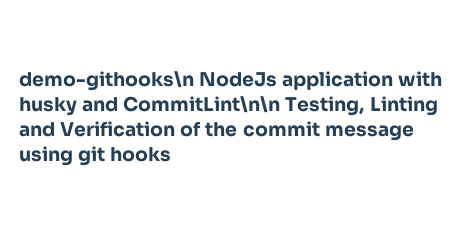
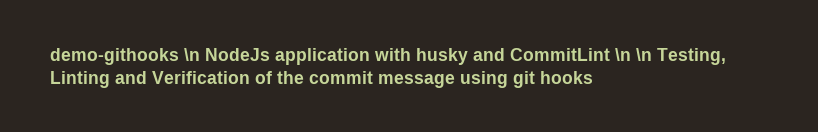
- demo-githooks\n NodeJs application with husky and CommitLint\n\n Testing, Linting and Verification of the commit message using git hooks
+ demo-githooks \n NodeJs application with husky and CommitLint \n \n Testing, Linting and Verification of the commit message using git hooks

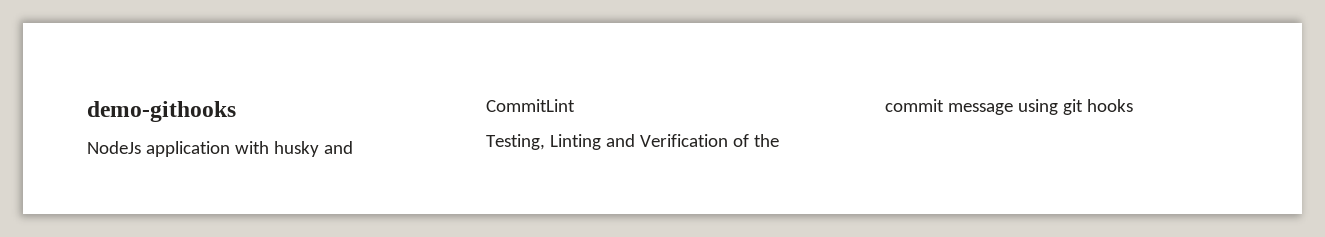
- demo-githooks \n NodeJs application with husky and CommitLint \n \n Testing, Linting and Verification of the commit message using git hooks
+ demo-githooks
+ NodeJs application with husky and CommitLint
+ Testing, Linting and Verification of the commit message using git hooks

